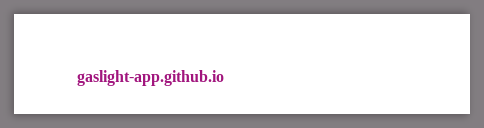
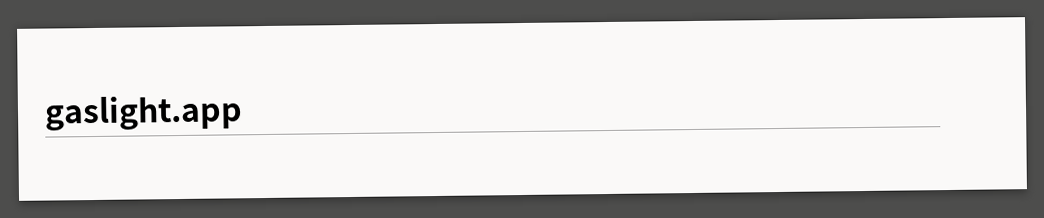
- gaslight-app.github.io
+ gaslight.app

